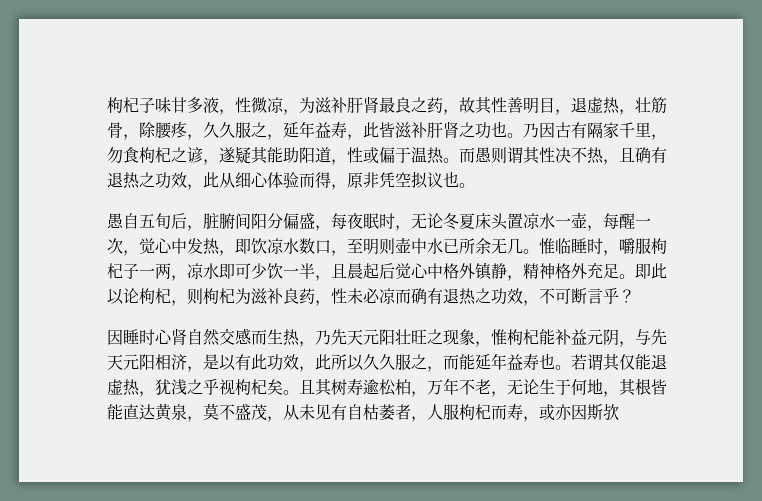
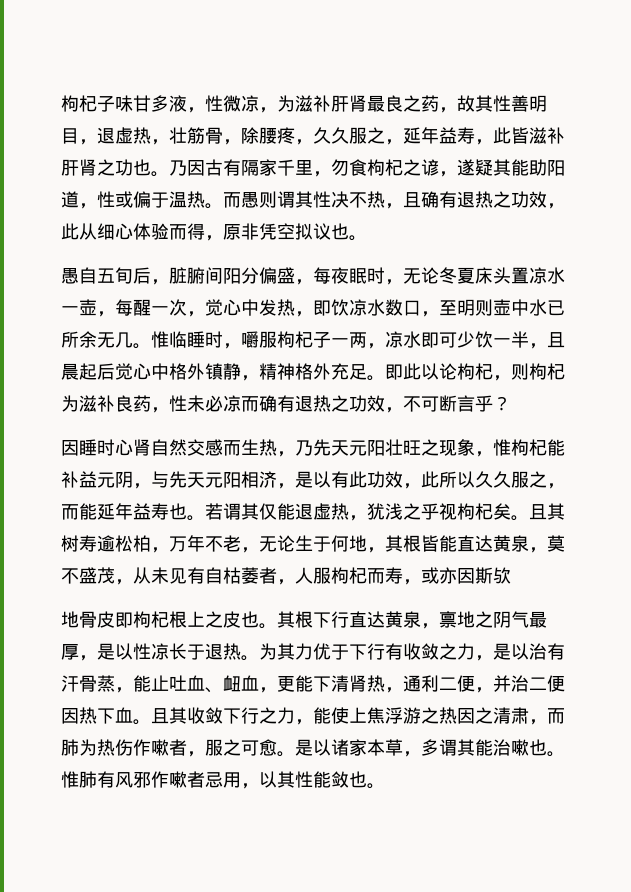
+ 地骨皮即枸杞根上之皮也。其根下行直达黄泉，禀地之阴气最厚，是以性凉长于退热。为其力优于下行有收敛之力，是以治有汗骨蒸，能止吐血、衄血，更能下清肾热，通利二便，并治二便因热下血。且其收敛下行之力，能使上焦浮游之热因之清肃，而肺为热伤作嗽者，服之可愈。是以诸家本草，多谓其能治嗽也。惟肺有风邪作嗽者忌用，以其性能敛也。

